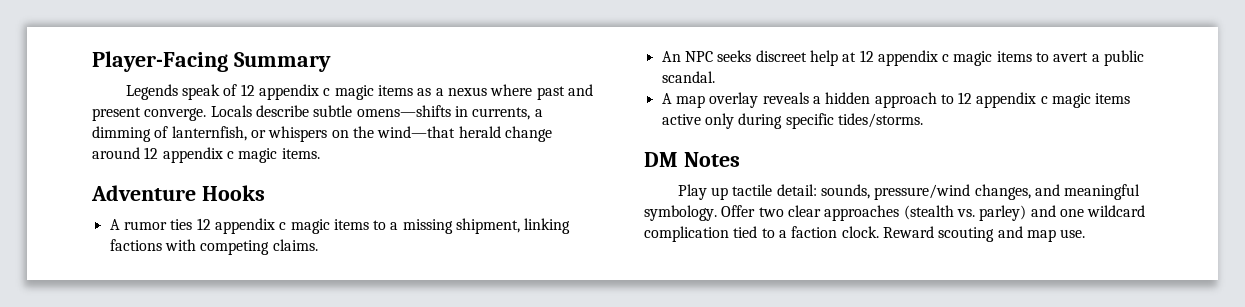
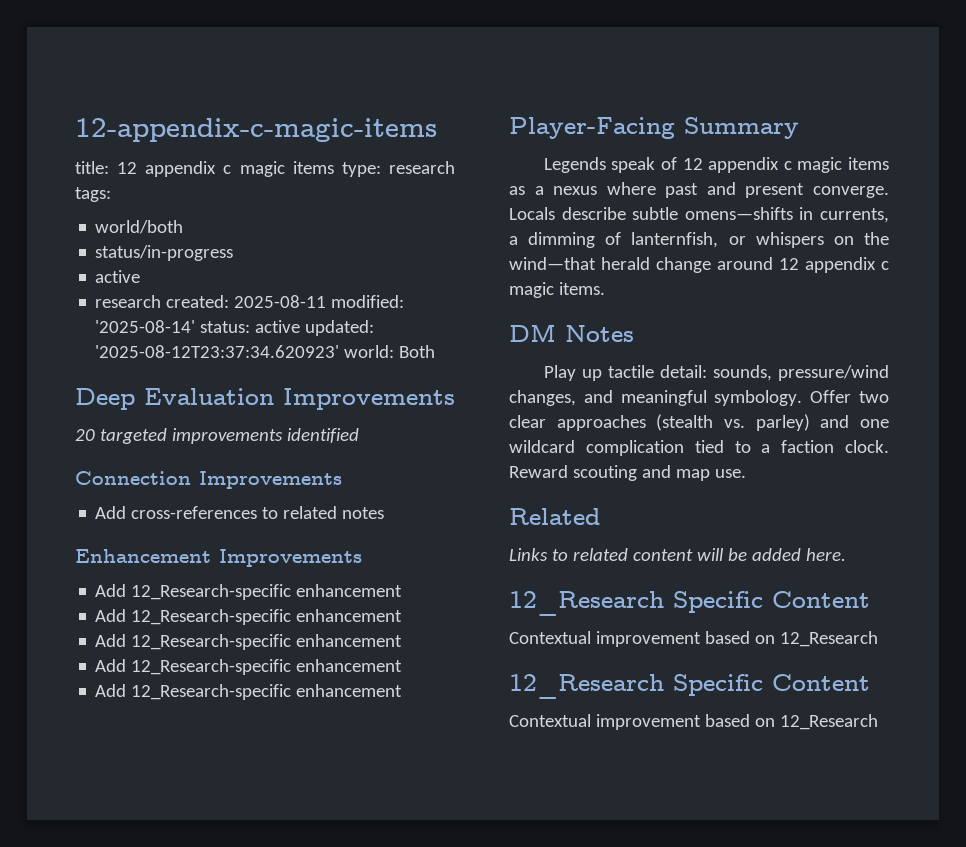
+ 12-appendix-c-magic-items
+ title: 12 appendix c magic items type: research tags:
+ world/both
+ status/in-progress
+ active
+ research created: 2025-08-11 modified: '2025-08-14' status: active updated: '2025-08-12T23:37:34.620923' world: Both
+ Deep Evaluation Improvements
+ 20 targeted improvements identified
+ Connection Improvements
+ Add cross-references to related notes
+ Enhancement Improvements
+ Add 12_Research-specific enhancement
+ Add 12_Research-specific enhancement
+ Add 12_Research-specific enhancement
+ Add 12_Research-specific enhancement
+ Add 12_Research-specific enhancement
- Adventure Hooks
- A rumor ties 12 appendix c magic items to a missing shipment, linking factions with competing claims.
- An NPC seeks discreet help at 12 appendix c magic items to avert a public scandal.
- A map overlay reveals a hidden approach to 12 appendix c magic items active only during specific tides/storms.
+ Related
+ Links to related content will be added here.
+ 12_Research Specific Content
+ Contextual improvement based on 12_Research
+ 12_Research Specific Content
+ Contextual improvement based on 12_Research

